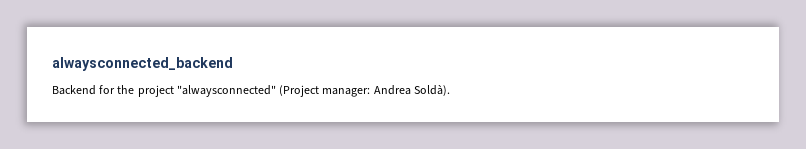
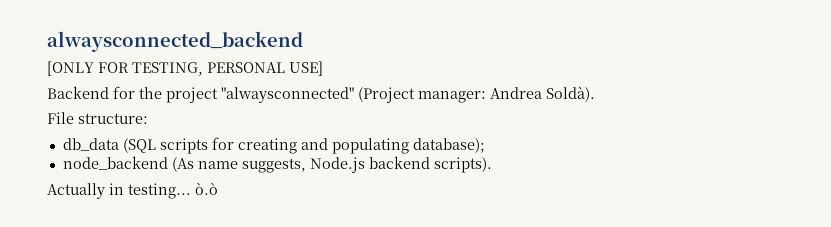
+ [ONLY FOR TESTING, PERSONAL USE]
+ File structure:
+ db_data (SQL scripts for creating and populating database);
+ node_backend (As name suggests, Node.js backend scripts).
+ Actually in testing... ò.ò

